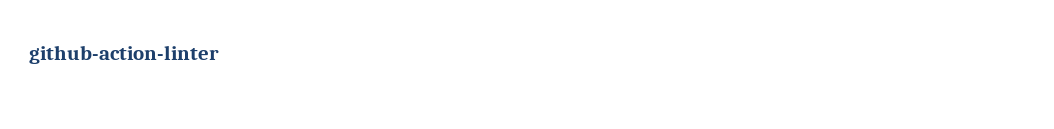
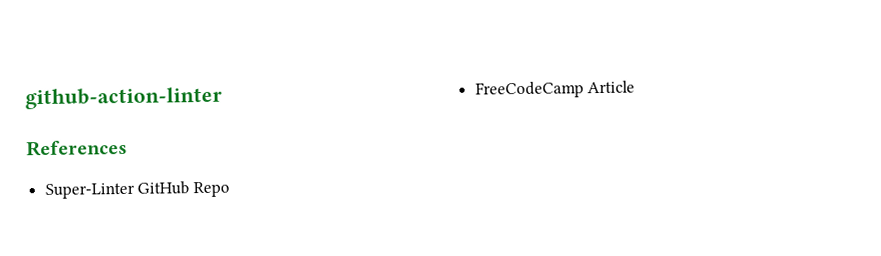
+ References
+ Super-Linter GitHub Repo
+ FreeCodeCamp Article

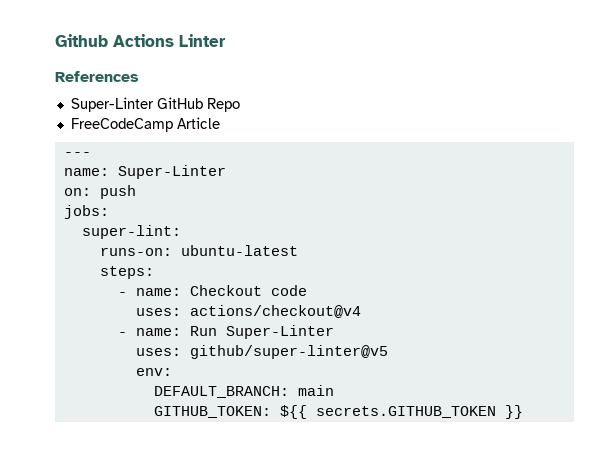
- github-action-linter
+ Github Actions Linter
+ ---
+ name: Super-Linter
+ on: push
+ jobs:
+ super-lint:
+ runs-on: ubuntu-latest
+ steps:
+ - name: Checkout code
+ uses: actions/checkout@v4
+ - name: Run Super-Linter
+ uses: github/super-linter@v5
+ env:
+ DEFAULT_BRANCH: main
+ GITHUB_TOKEN: ${{ secrets.GITHUB_TOKEN }}

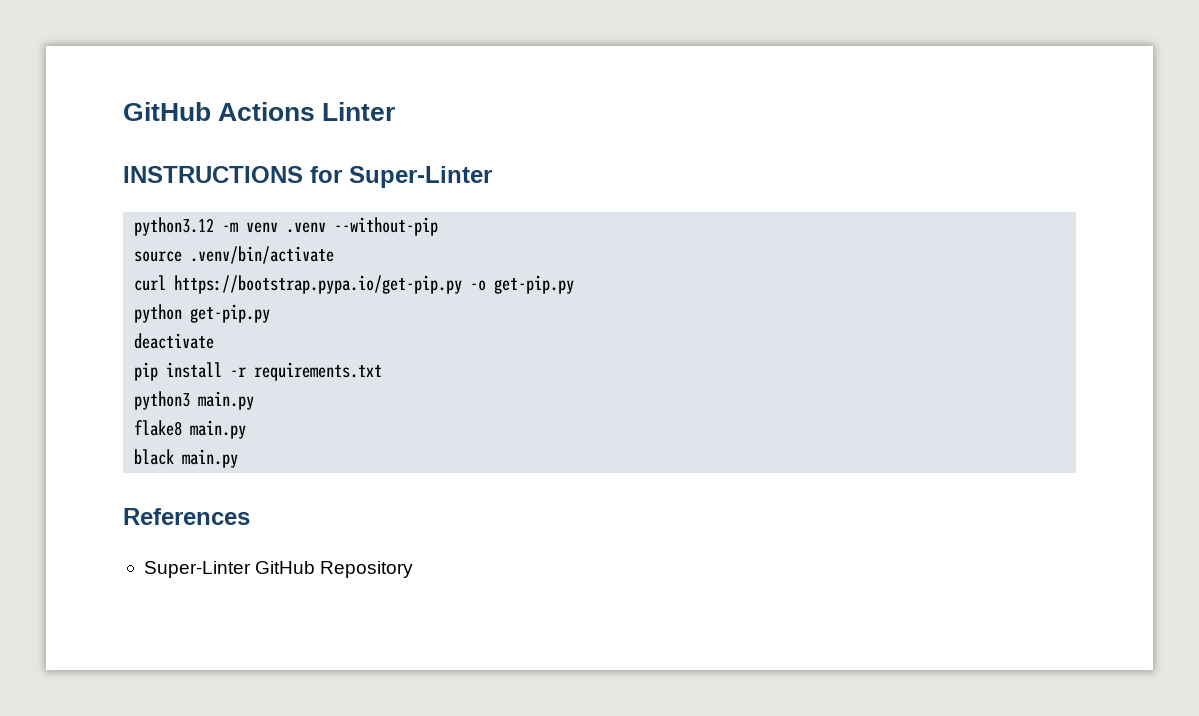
- Github Actions Linter
+ GitHub Actions Linter
+ INSTRUCTIONS for Super-Linter
+ python3.12 -m venv .venv --without-pip
+ source .venv/bin/activate
+ curl https://bootstrap.pypa.io/get-pip.py -o get-pip.py
+ python get-pip.py
+ deactivate
+ pip install -r requirements.txt
+ python3 main.py
+ flake8 main.py
+ black main.py
  References
- Super-Linter GitHub Repo
- FreeCodeCamp Article
- ---
- name: Super-Linter
- on: push
- jobs:
- super-lint:
- runs-on: ubuntu-latest
- steps:
- - name: Checkout code
- uses: actions/checkout@v4
- - name: Run Super-Linter
- uses: github/super-linter@v5
- env:
- DEFAULT_BRANCH: main
- GITHUB_TOKEN: ${{ secrets.GITHUB_TOKEN }}
+ Super-Linter GitHub Repository

